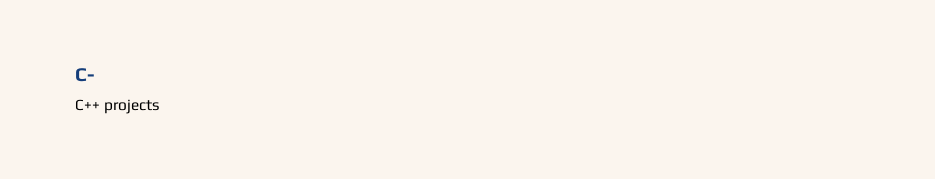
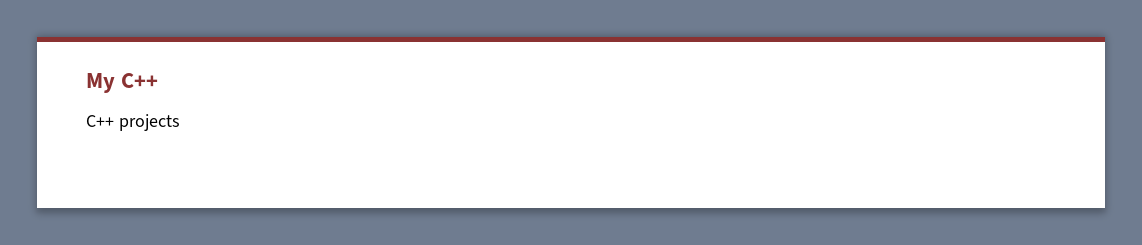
- C-
+ My C++

